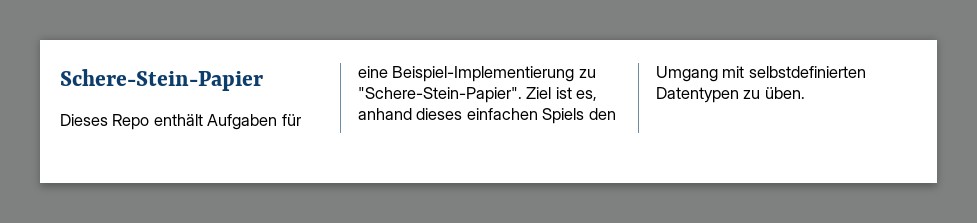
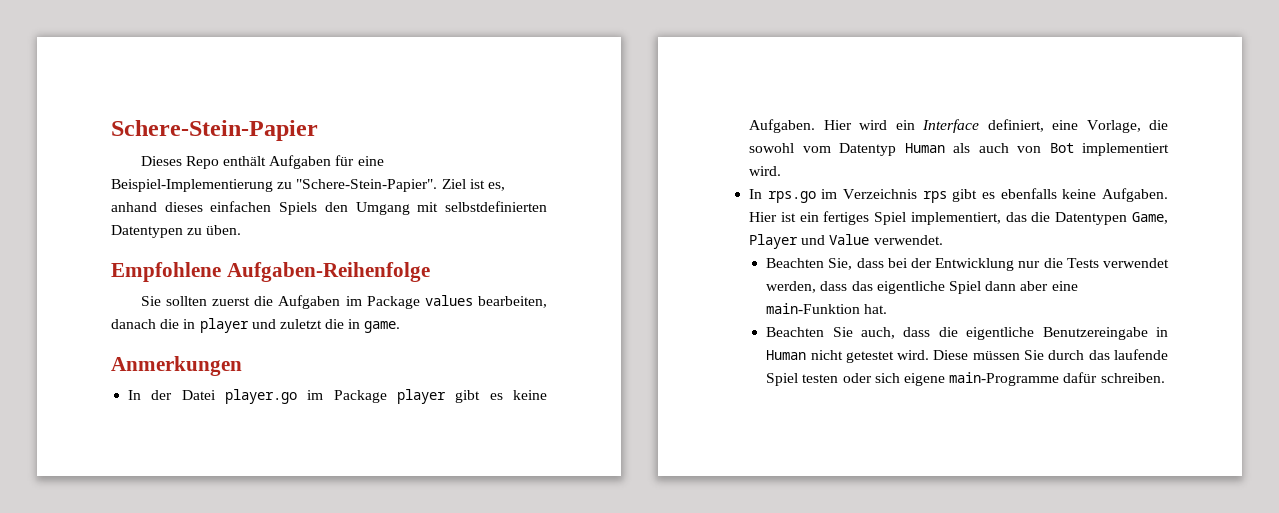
+ Empfohlene Aufgaben-Reihenfolge
+ Sie sollten zuerst die Aufgaben im Package values bearbeiten, danach die in player und zuletzt die in game.
+ Anmerkungen
+ In der Datei player.go im Package player gibt es keine Aufgaben. Hier wird ein Interface definiert, eine Vorlage, die sowohl vom Datentyp Human als auch von Bot implementiert wird.
+ In rps.go im Verzeichnis rps gibt es ebenfalls keine Aufgaben. Hier ist ein fertiges Spiel implementiert, das die Datentypen Game, Player und Value verwendet.
+ Beachten Sie, dass bei der Entwicklung nur die Tests verwendet werden, dass das eigentliche Spiel dann aber eine main-Funktion hat.
+ Beachten Sie auch, dass die eigentliche Benutzereingabe in Human nicht getestet wird. Diese müssen Sie durch das laufende Spiel testen oder sich eigene main-Programme dafür schreiben.

